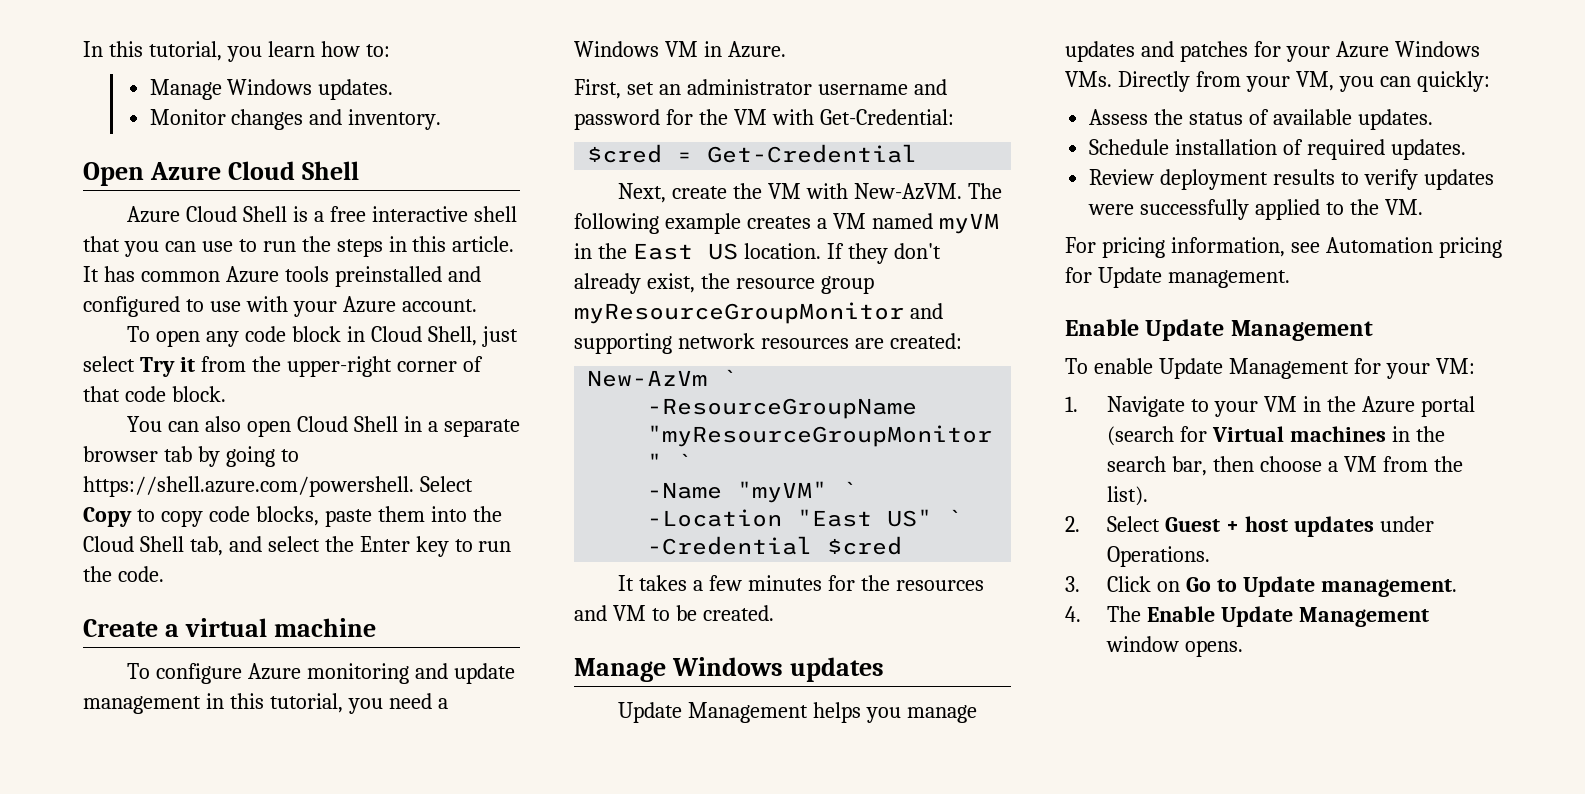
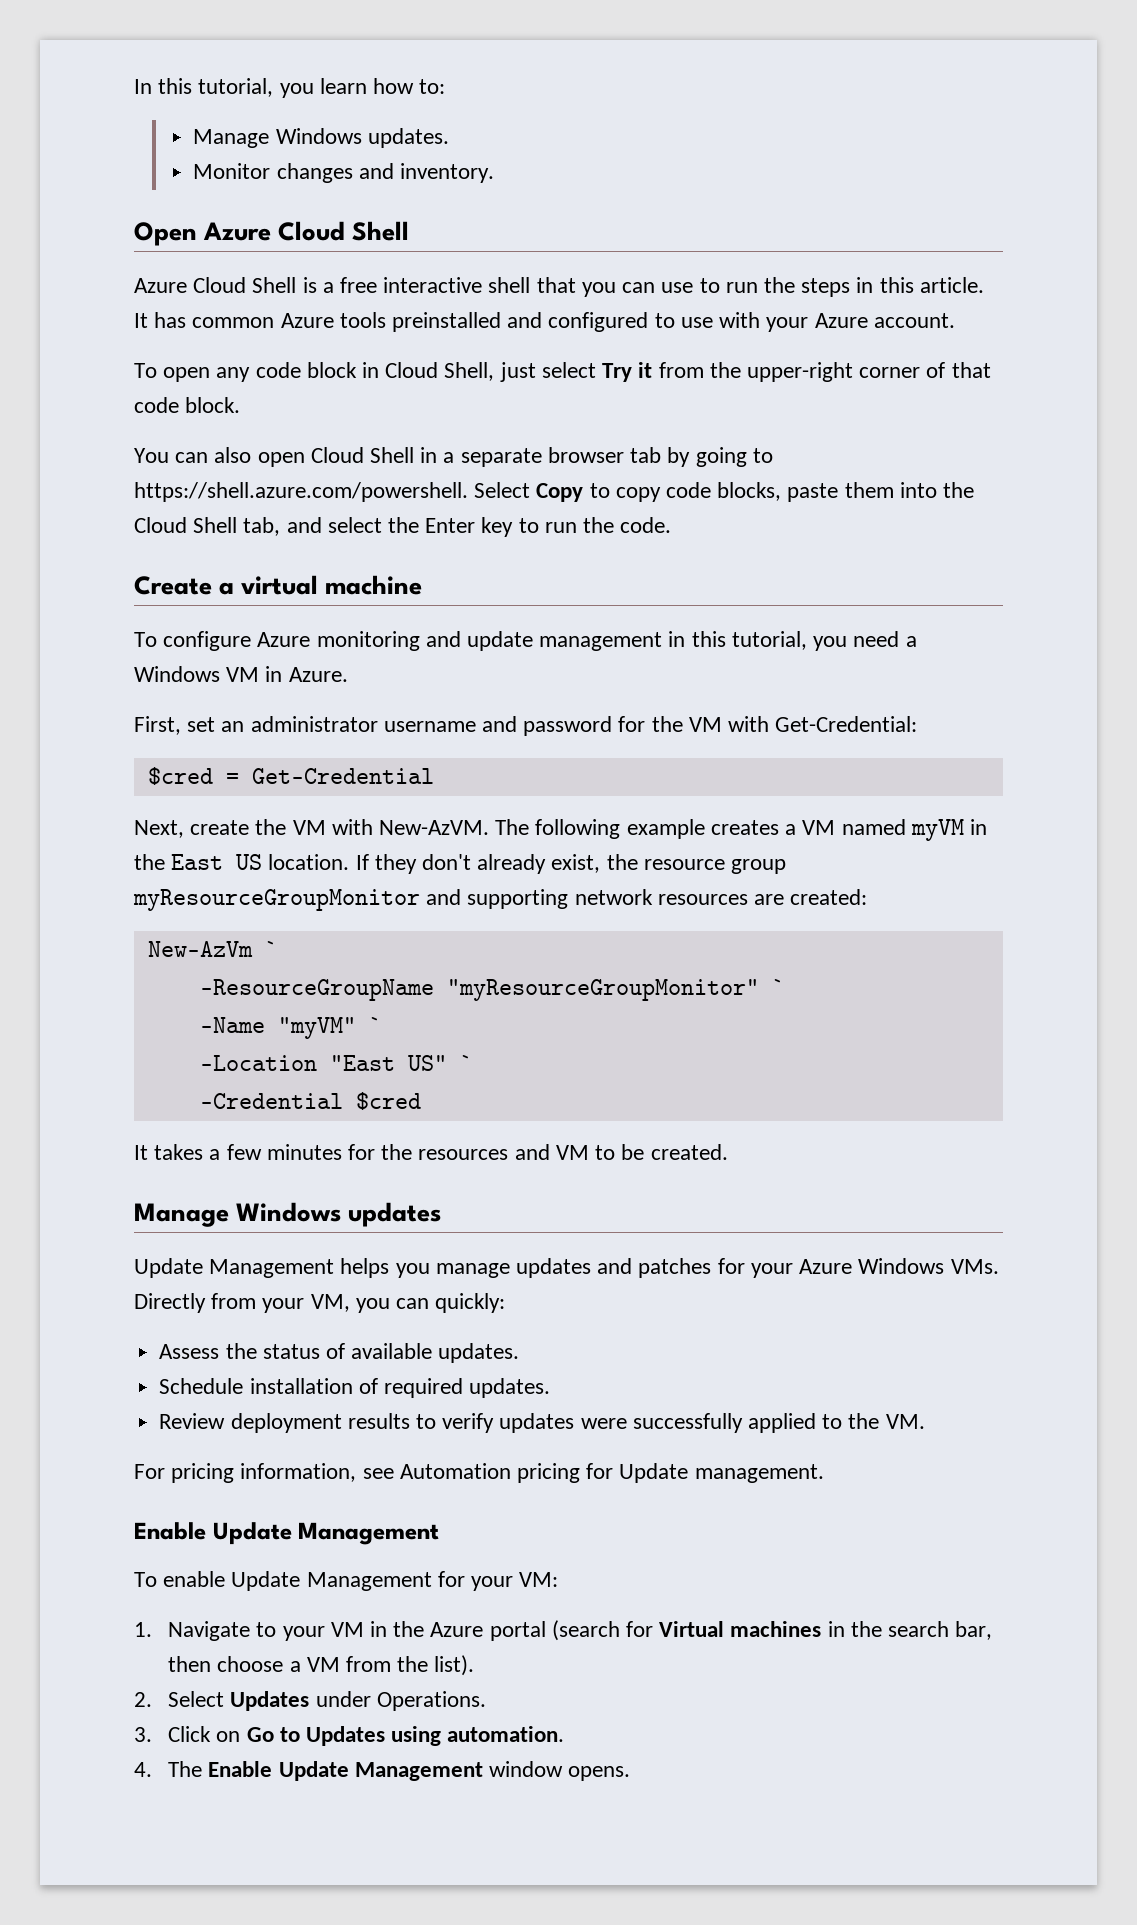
- 2. Select Guest + host updates under Operations.
+ 2. Select Updates under Operations.
- 3. Click on Go to Update management.
+ 3. Click on Go to Updates using automation.

